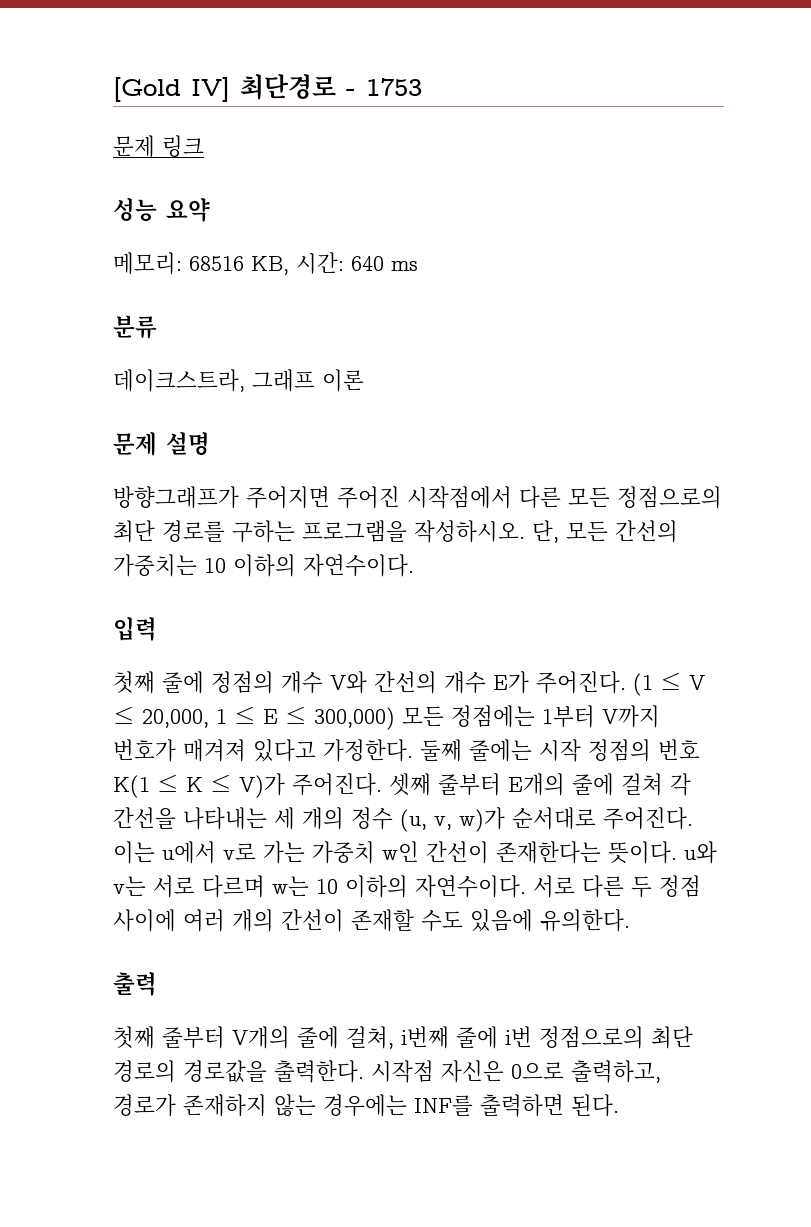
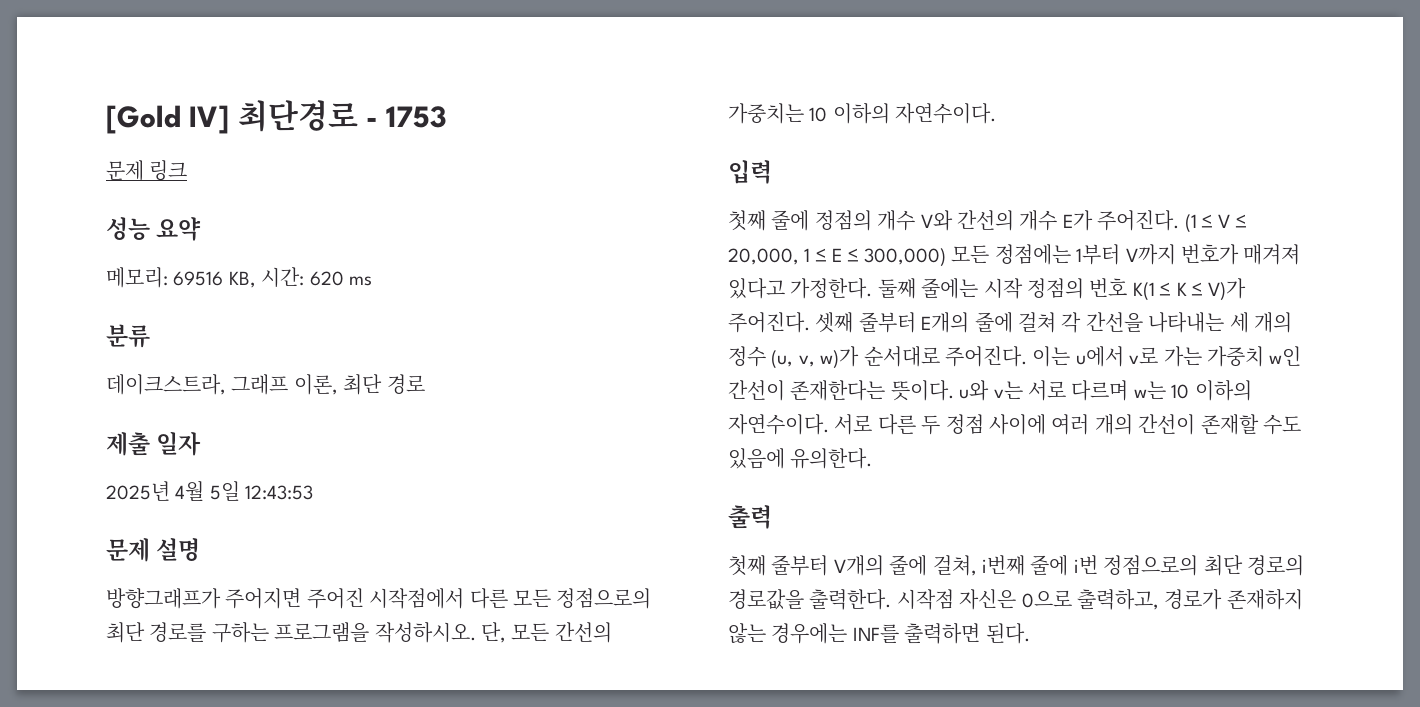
- 메모리: 68516 KB, 시간: 640 ms
+ 메모리: 69516 KB, 시간: 620 ms
- 데이크스트라, 그래프 이론
+ 데이크스트라, 그래프 이론, 최단 경로
+ 제출 일자
+ 2025년 4월 5일 12:43:53

